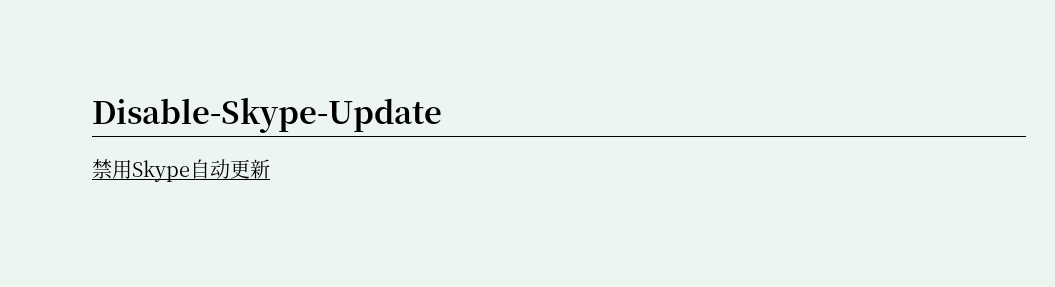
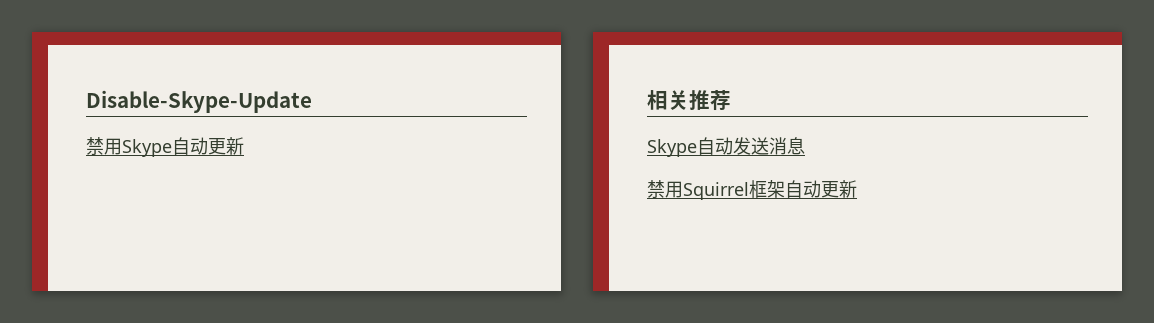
+ 相关推荐
+ Skype自动发送消息
+ 禁用Squirrel框架自动更新

